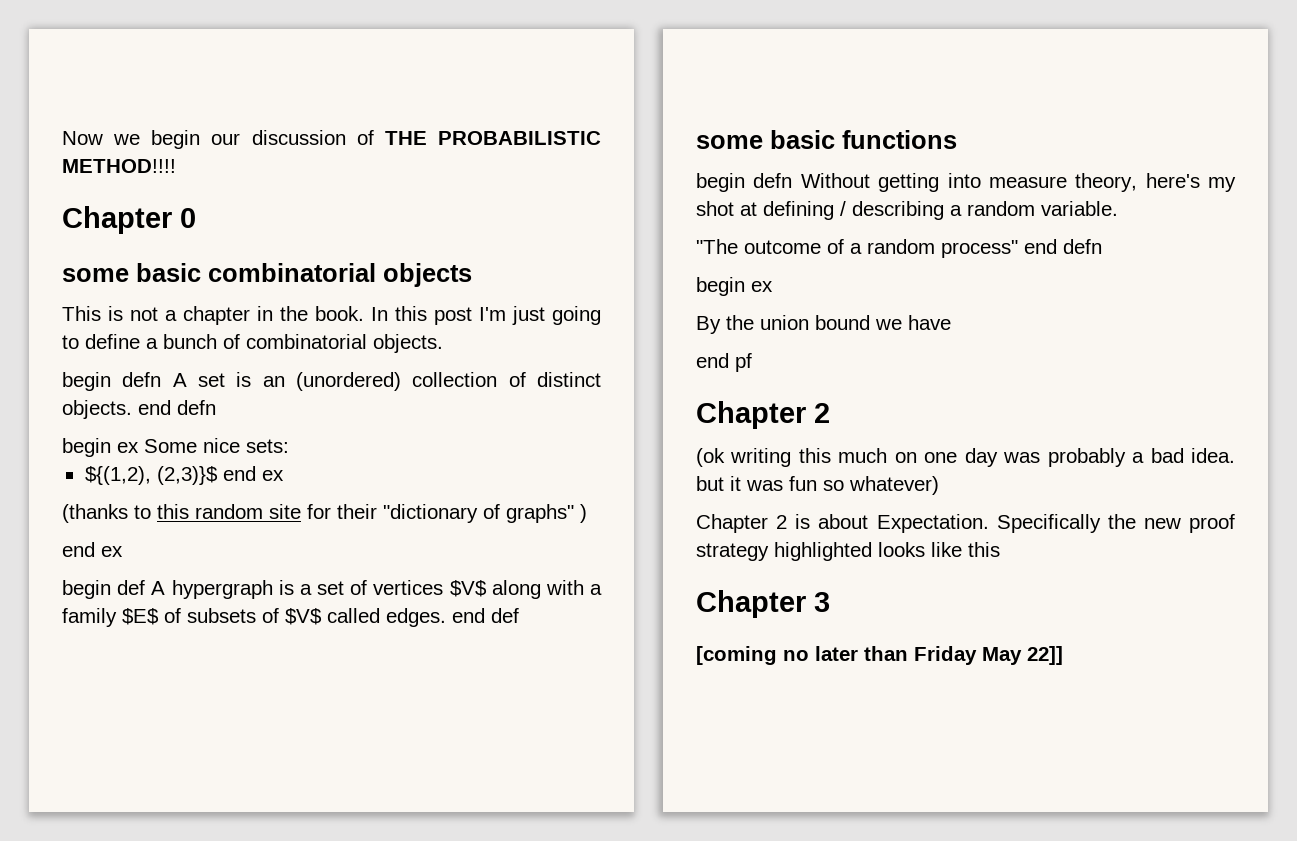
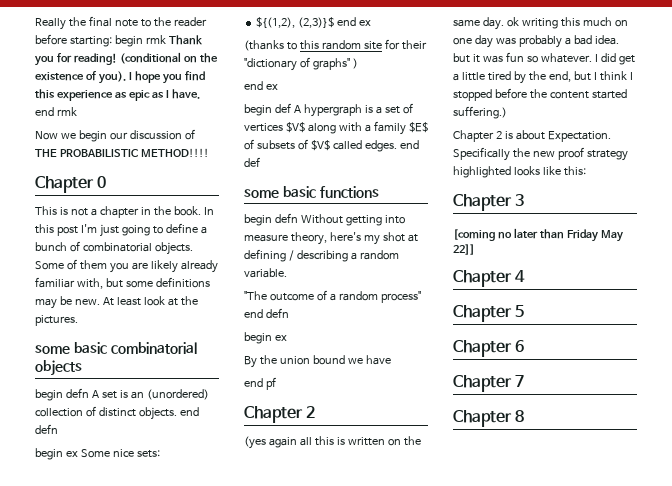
+ Really the final note to the reader before starting: begin rmk Thank you for reading! (conditional on the existence of you). I hope you find this experience as epic as I have. end rmk
- some basic combinatorial objects
+ Some of them you are likely already familiar with, but some definitions may be new. At least look at the pictures.
+ some basic combinatorial objects
- (ok writing this much on one day was probably a bad idea. but it was fun so whatever)
+ (yes again all this is written on the same day. ok writing this much on one day was probably a bad idea. but it was fun so whatever. I did get a little tired by the end, but I think I stopped before the content started suffering.)
- Specifically the new proof strategy highlighted looks like this
+ Specifically the new proof strategy highlighted looks like this:
+ Chapter 4
+ Chapter 5
+ Chapter 6
+ Chapter 7
+ Chapter 8

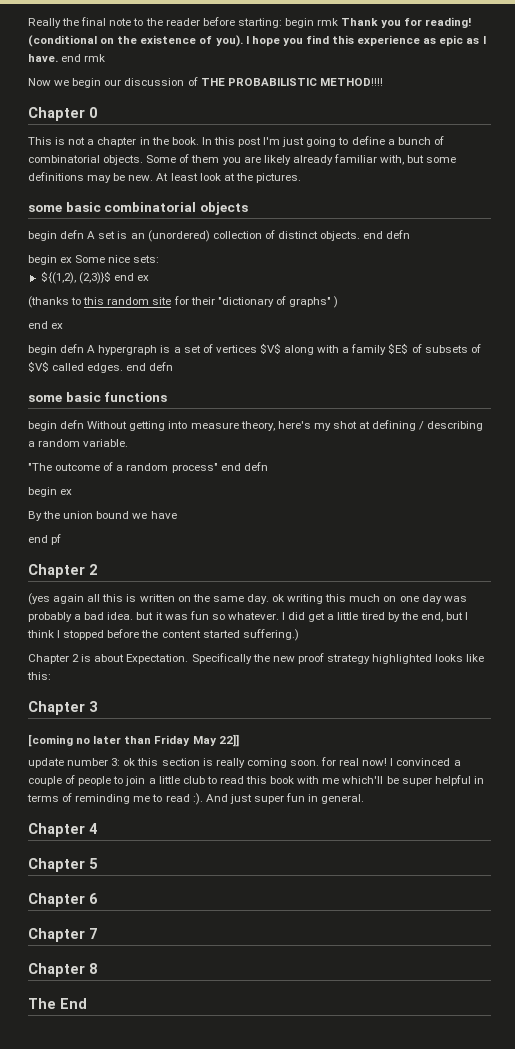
- begin def A hypergraph is a set of vertices $V$ along with a family $E$ of subsets of $V$ called edges. end def
+ begin defn A hypergraph is a set of vertices $V$ along with a family $E$ of subsets of $V$ called edges. end defn
+ update number 3: ok this section is really coming soon. for real now! I convinced a couple of people to join a little club to read this book with me which'll be super helpful in terms of reminding me to read :). And just super fun in general.
+ The End

